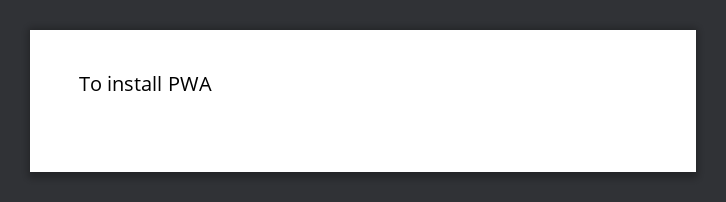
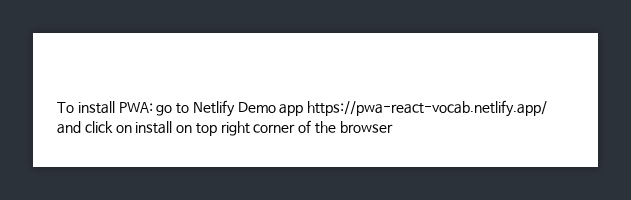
- To install PWA
+ To install PWA: go to Netlify Demo app https://pwa-react-vocab.netlify.app/ and click on install on top right corner of the browser

